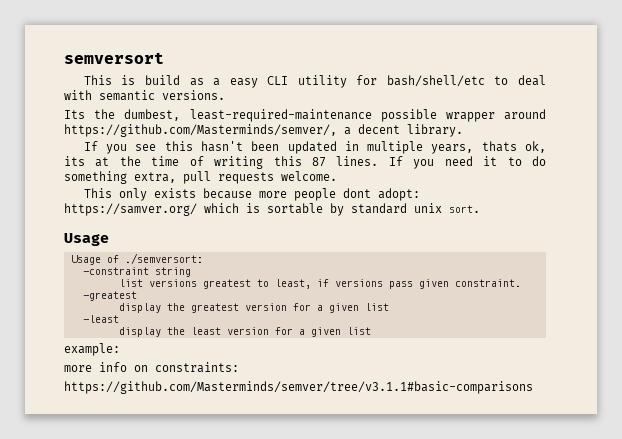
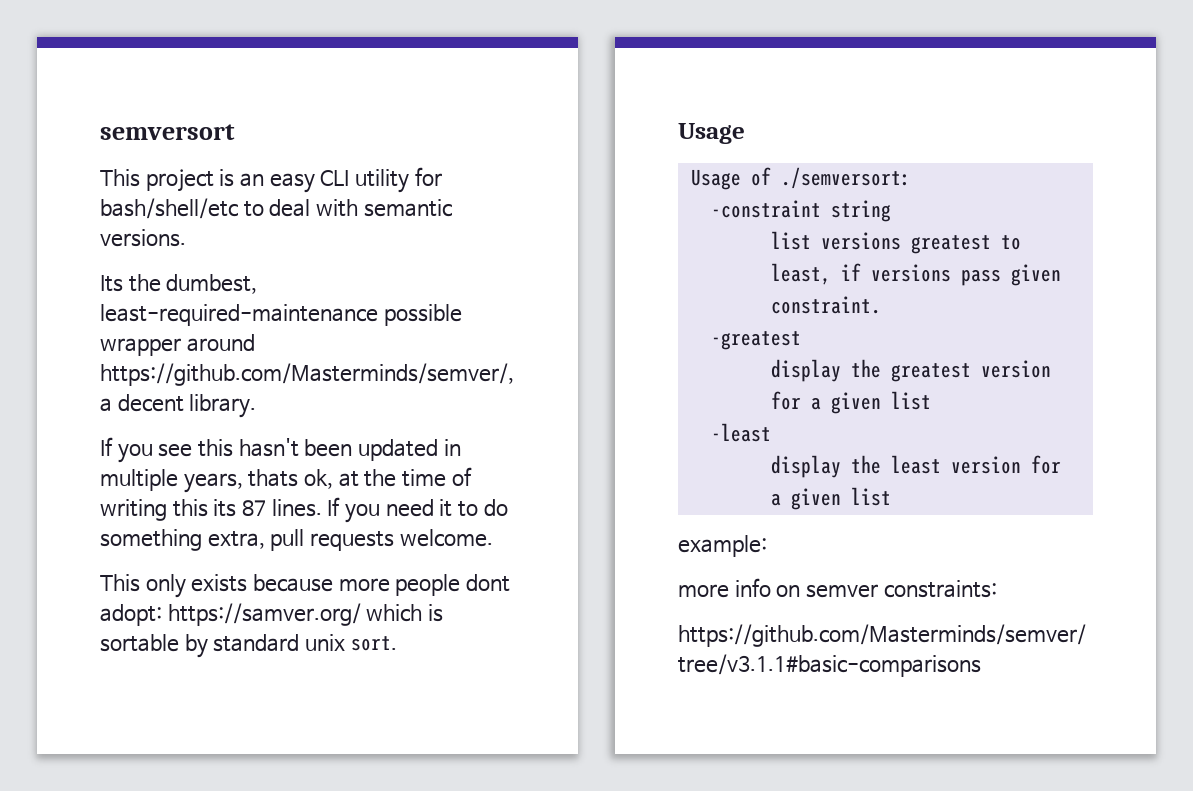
- This is build as a easy CLI utility for bash/shell/etc to deal with semantic versions.
+ This project is an easy CLI utility for bash/shell/etc to deal with semantic versions.
- If you see this hasn't been updated in multiple years, thats ok, its at the time of writing this 87 lines.
+ If you see this hasn't been updated in multiple years, thats ok, at the time of writing this its 87 lines.
- more info on constraints:
+ more info on semver constraints:

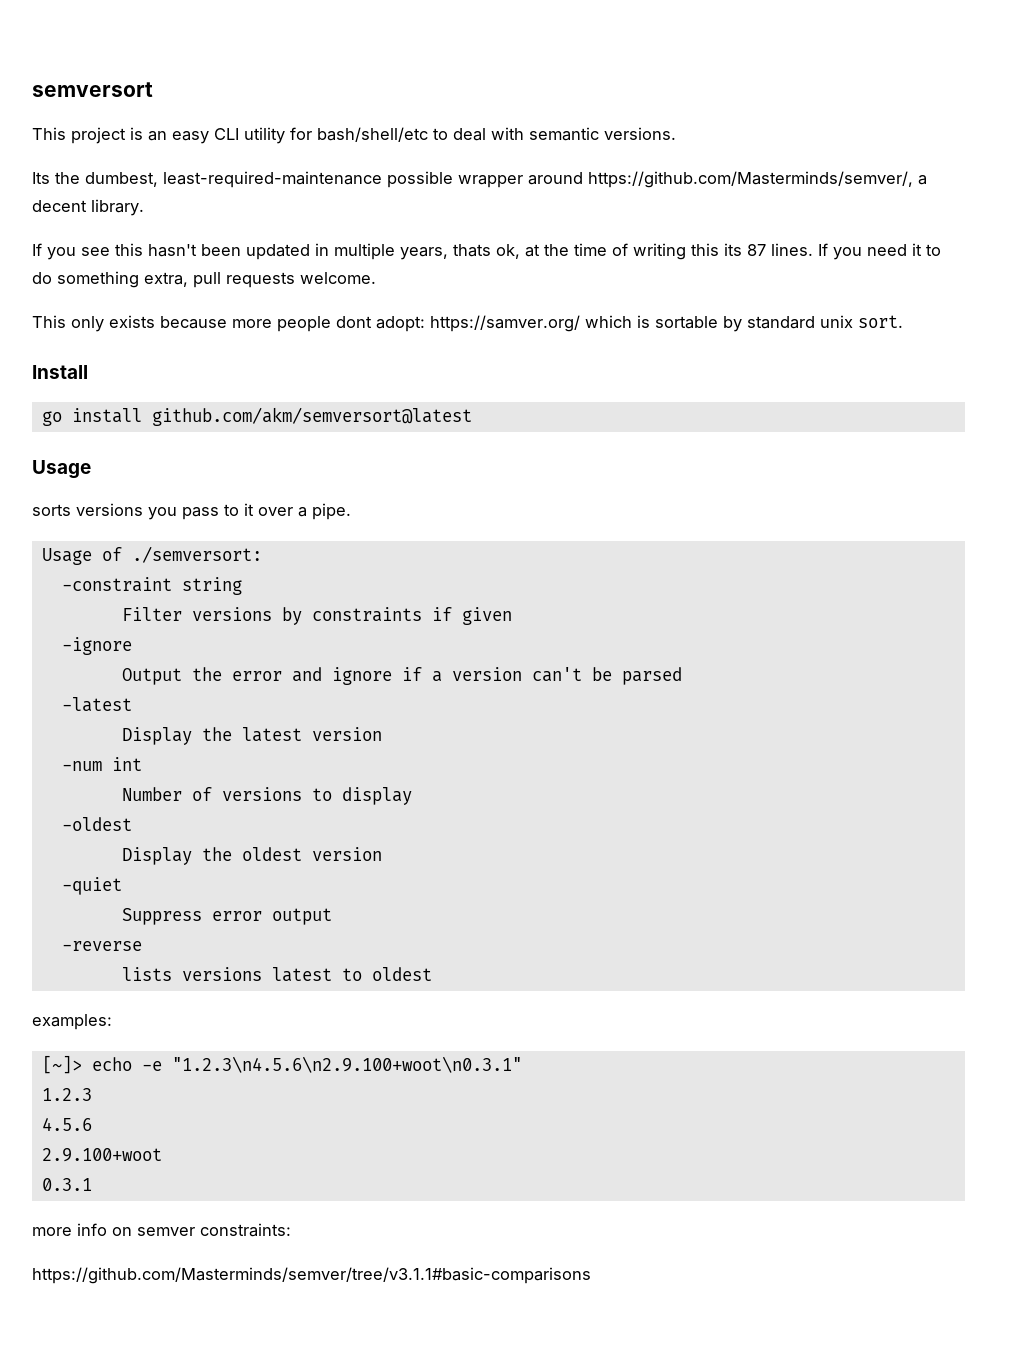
  This only exists because more people dont adopt: https://samver.org/ which is sortable by standard unix sort.
+ Install
+ go install github.com/akm/semversort@latest
  Usage
+ sorts versions you pass to it over a pipe.
- list versions greatest to least, if versions pass given constraint.
- -greatest
- display the greatest version for a given list
- -least
- display the least version for a given list
- example:
+ Filter versions by constraints if given
+ -ignore
+ Output the error and ignore if a version can't be parsed
+ -latest
+ Display the latest version
+ -num int
+ Number of versions to display
+ -oldest
+ Display the oldest version
+ -quiet
+ Suppress error output
+ -reverse
+ lists versions latest to oldest
+ examples:
+ [~]> echo -e "1.2.3\n4.5.6\n2.9.100+woot\n0.3.1"
+ 1.2.3
+ 4.5.6
+ 2.9.100+woot
+ 0.3.1

